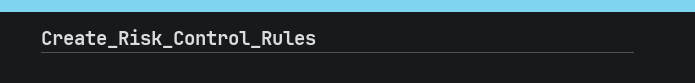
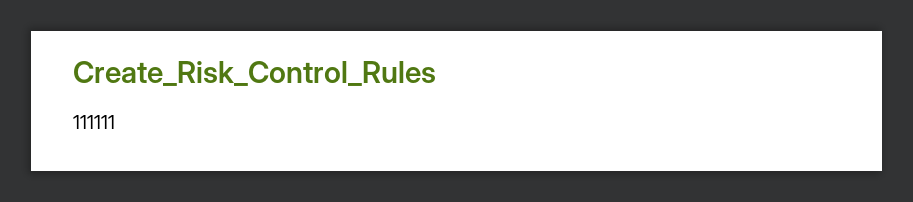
+ 111111

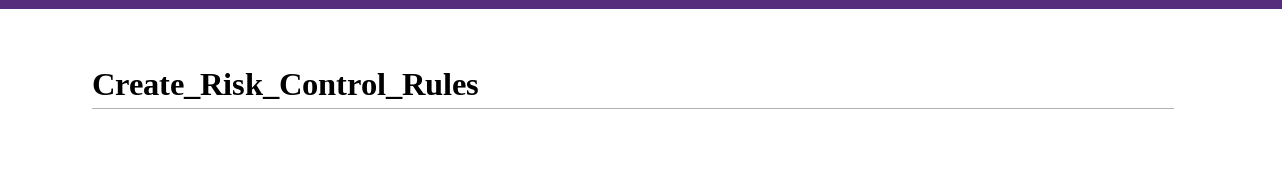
- 111111

